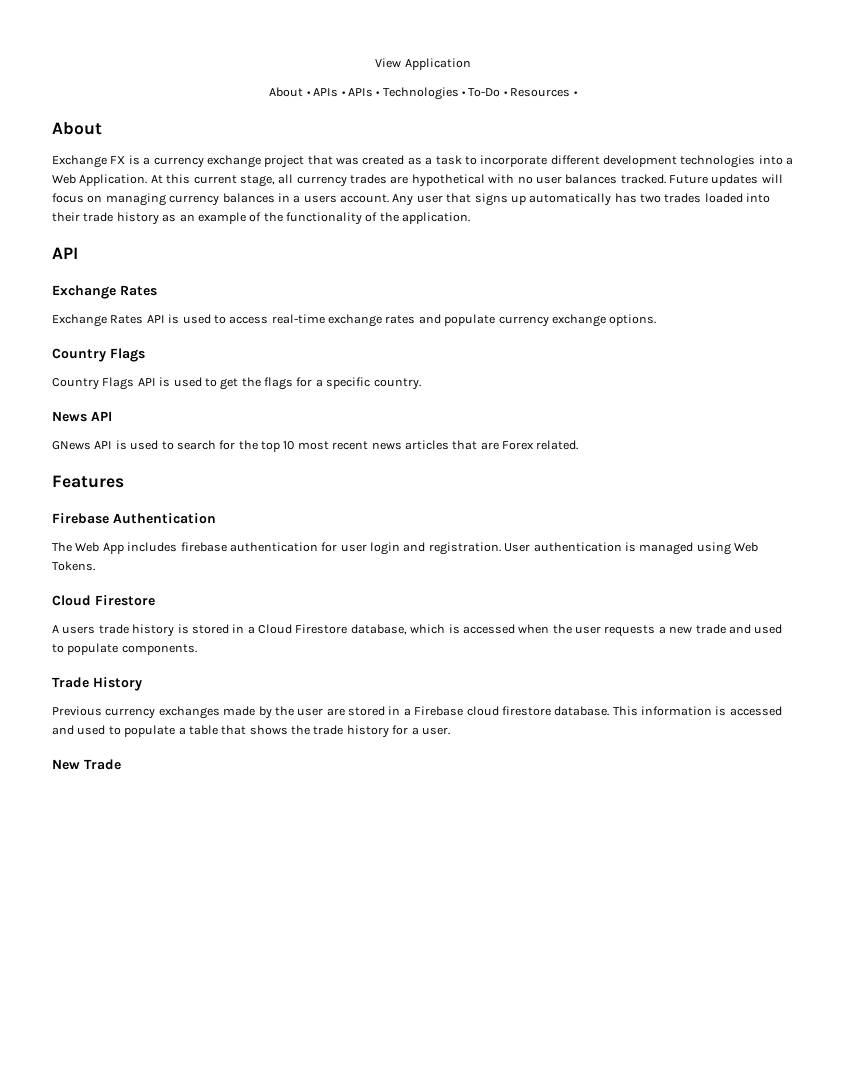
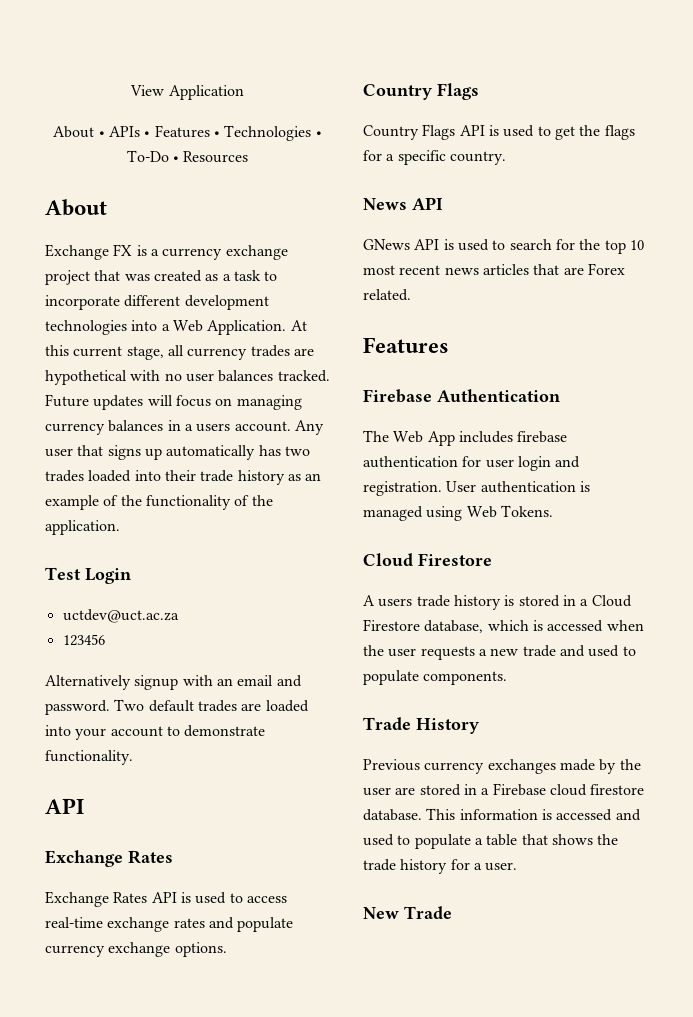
- About • APIs • APIs • Technologies • To-Do • Resources •
+ About • APIs • Features • Technologies • To-Do • Resources
+ Test Login
+ uctdev@uct.ac.za
+ 123456
+ Alternatively signup with an email and password. Two default trades are loaded into your account to demonstrate functionality.

